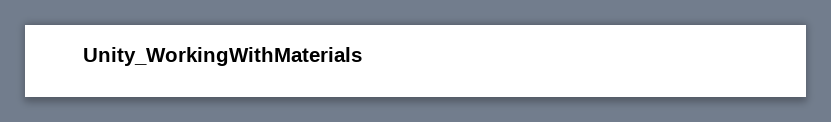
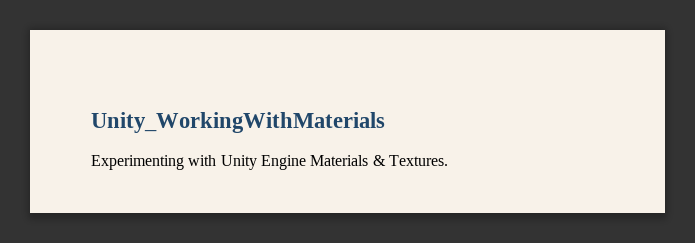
+ Experimenting with Unity Engine Materials & Textures.

